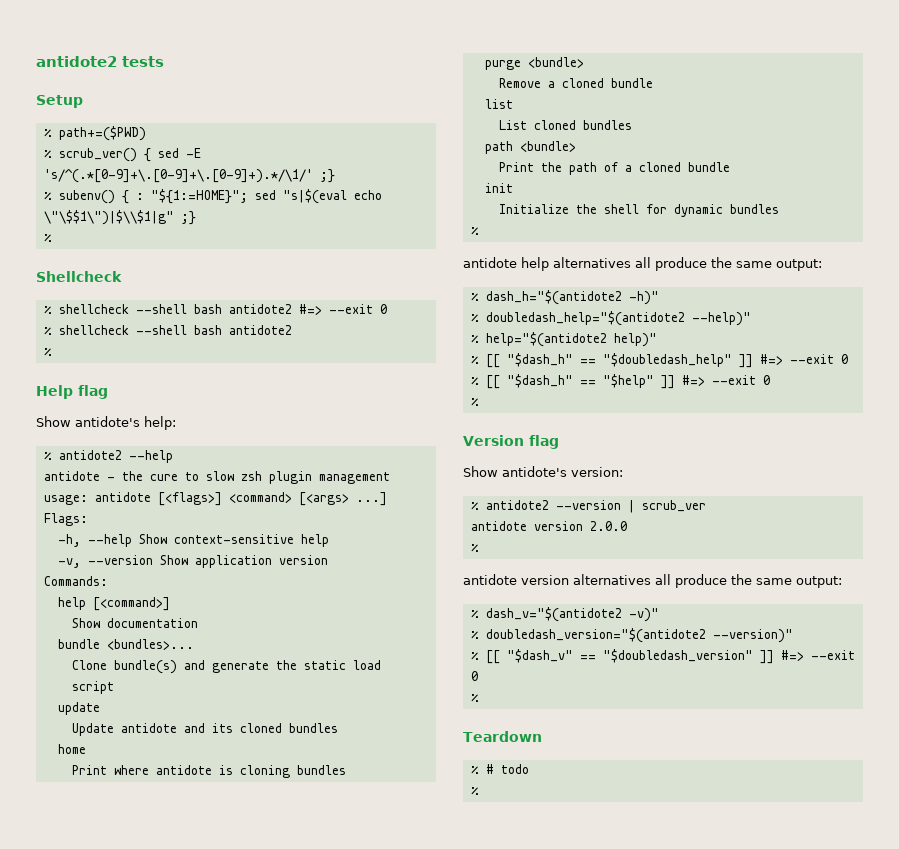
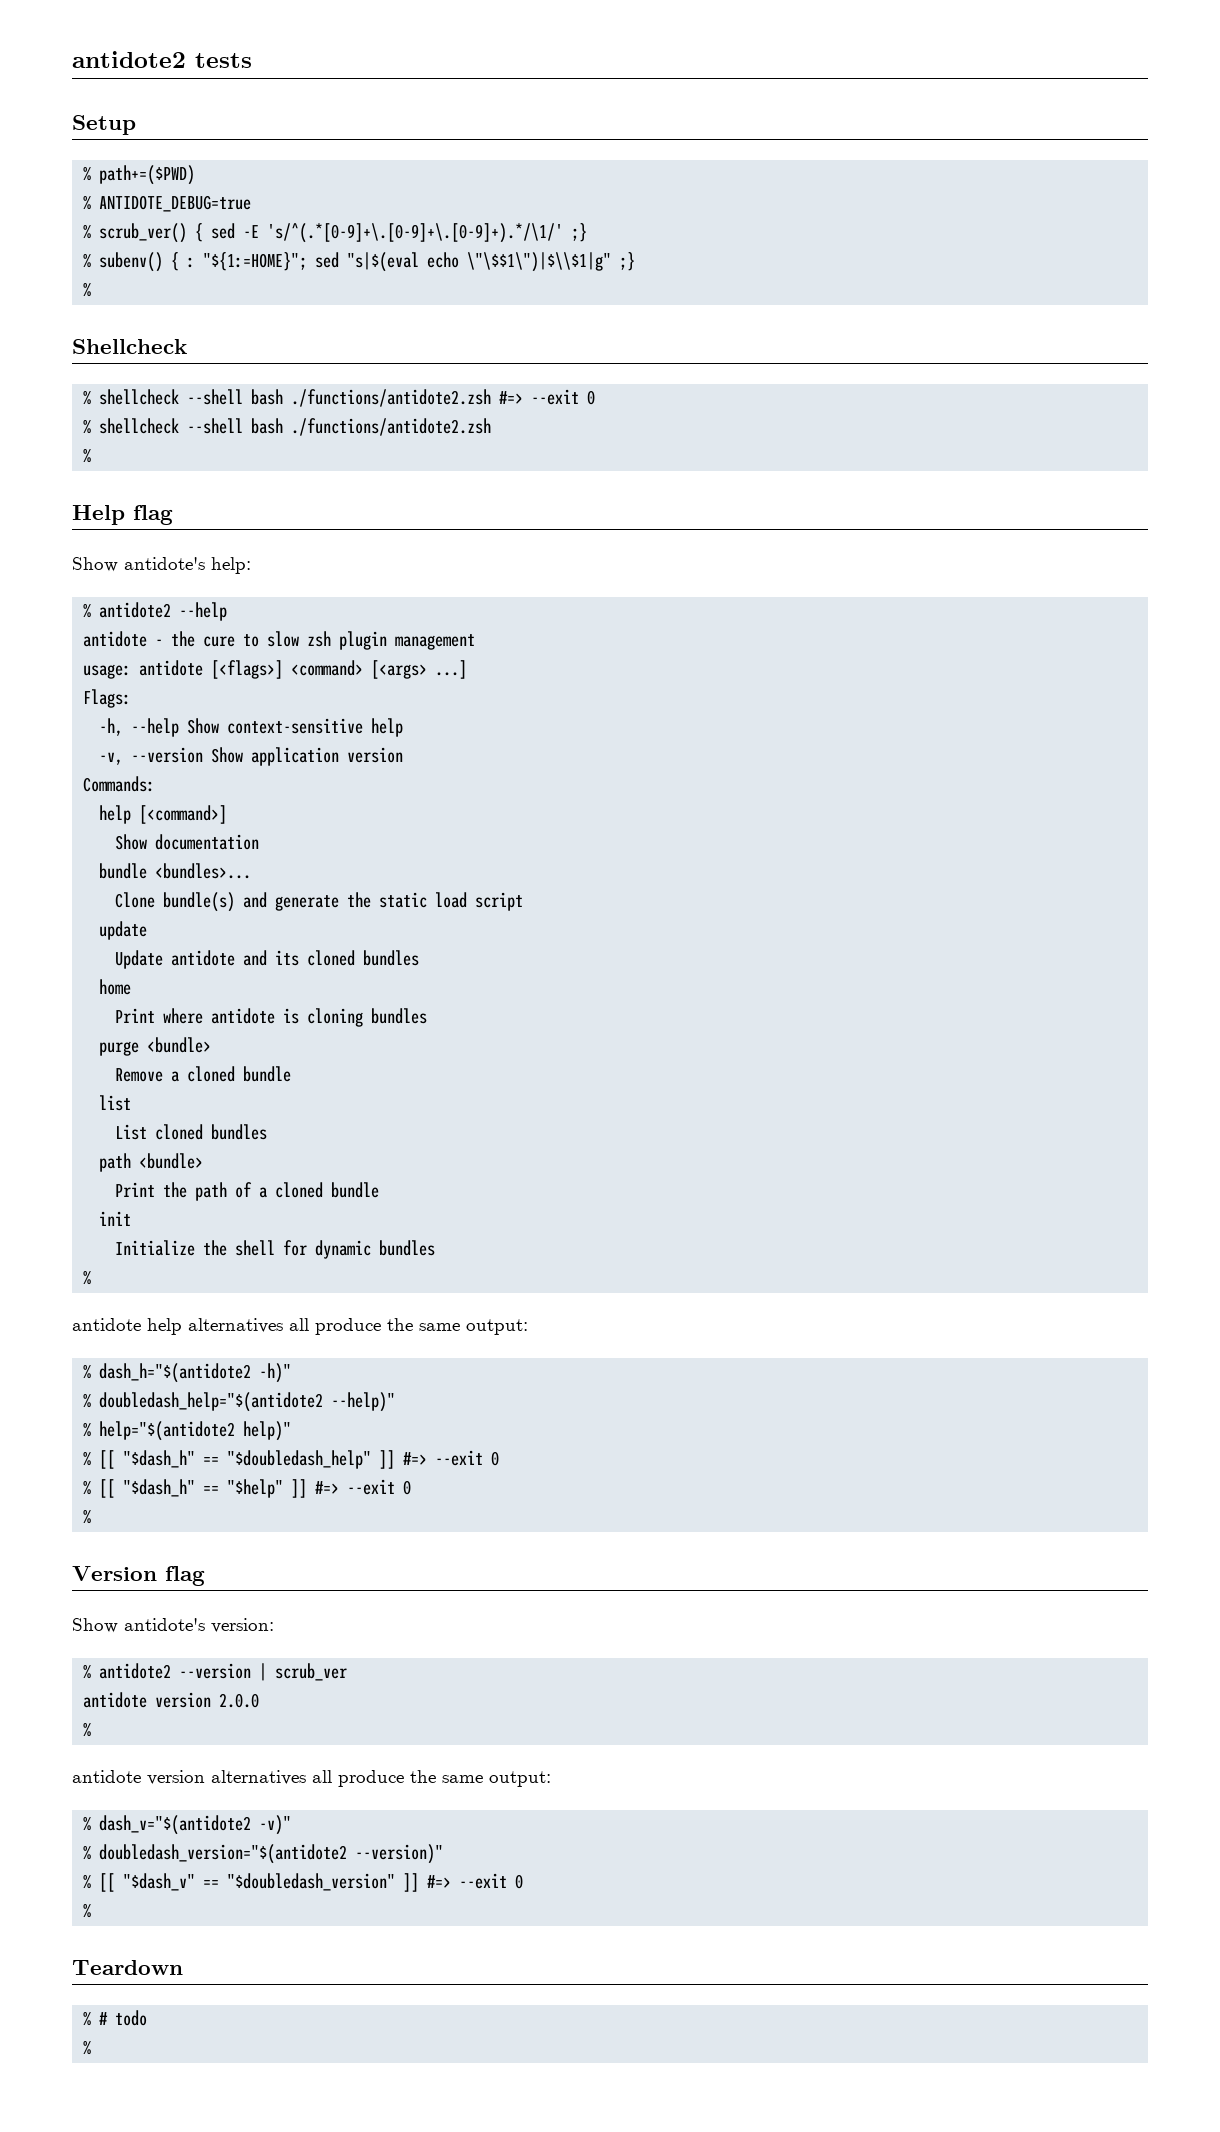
+ % ANTIDOTE_DEBUG=true
- % shellcheck --shell bash antidote2 #=> --exit 0
- % shellcheck --shell bash antidote2
+ % shellcheck --shell bash ./functions/antidote2.zsh #=> --exit 0
+ % shellcheck --shell bash ./functions/antidote2.zsh

